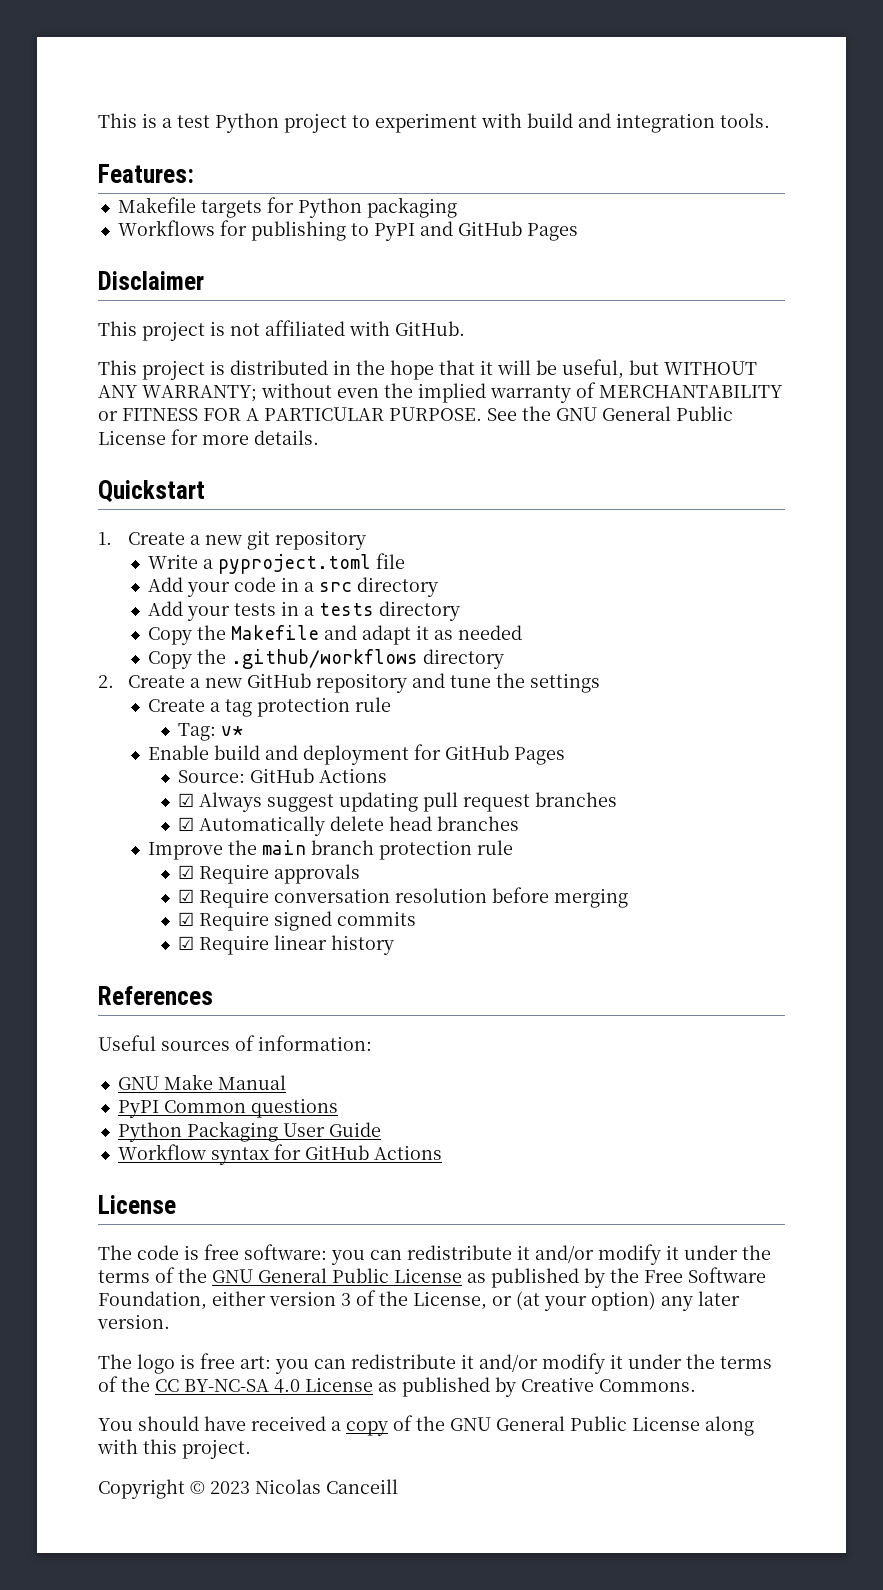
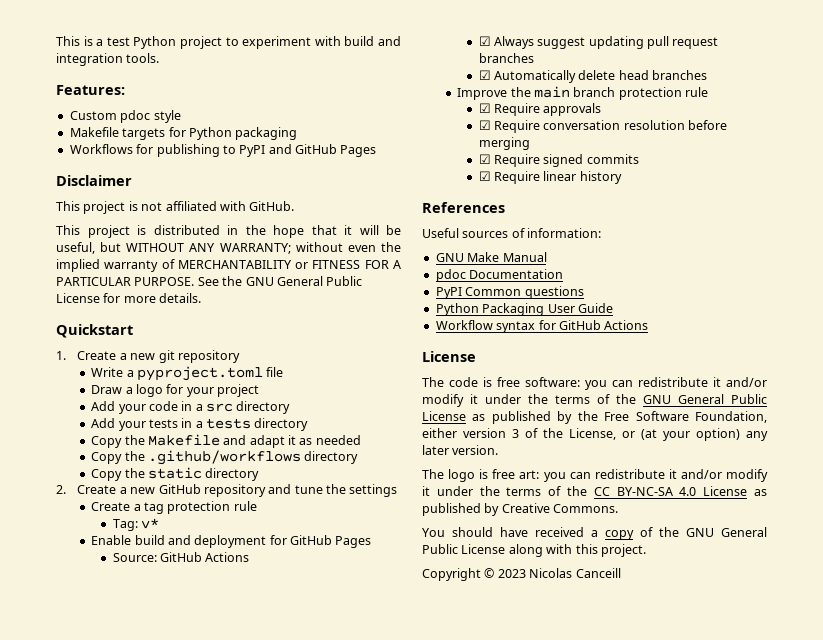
+ Custom pdoc style
+ Draw a logo for your project
+ Copy the static directory
+ pdoc Documentation

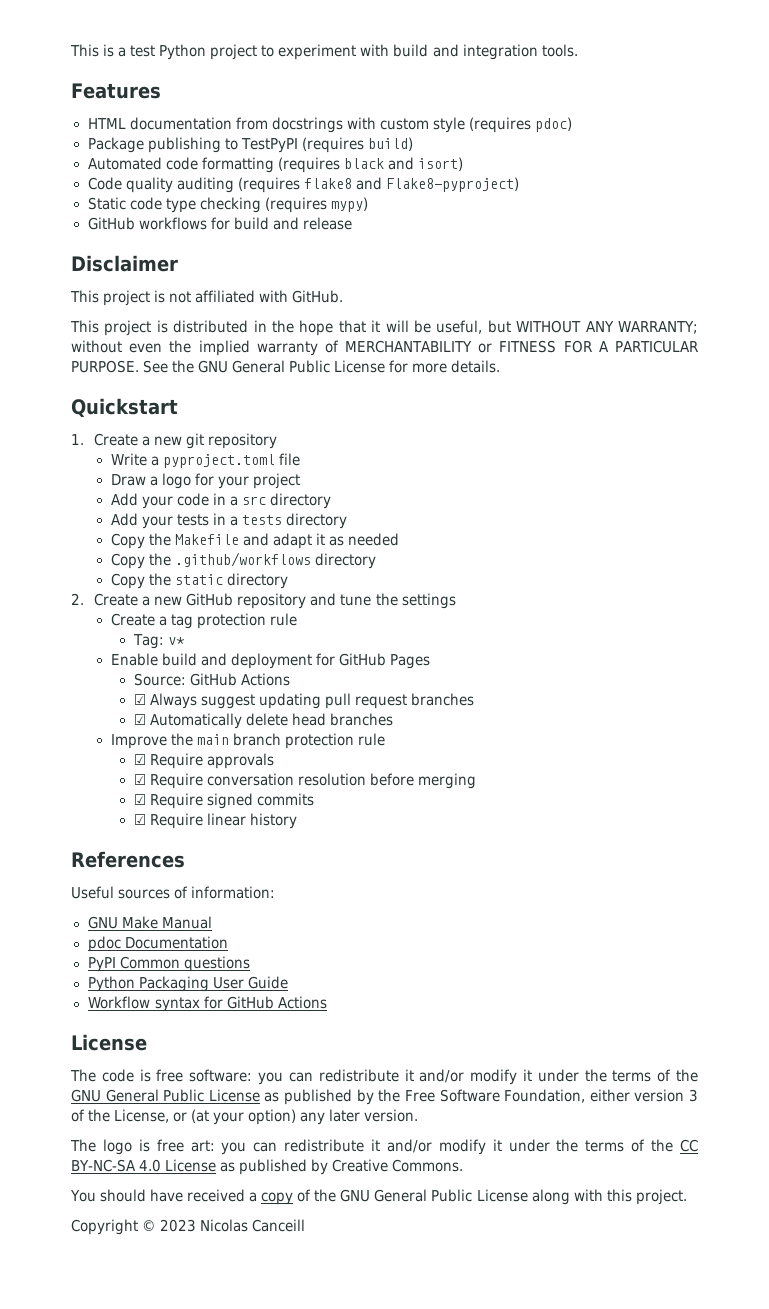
- Features:
- Custom pdoc style
- Makefile targets for Python packaging
- Workflows for publishing to PyPI and GitHub Pages
+ Features
+ HTML documentation from docstrings with custom style (requires pdoc)
+ Package publishing to TestPyPI (requires build)
+ Automated code formatting (requires black and isort)
+ Code quality auditing (requires flake8 and Flake8-pyproject)
+ Static code type checking (requires mypy)
+ GitHub workflows for build and release

